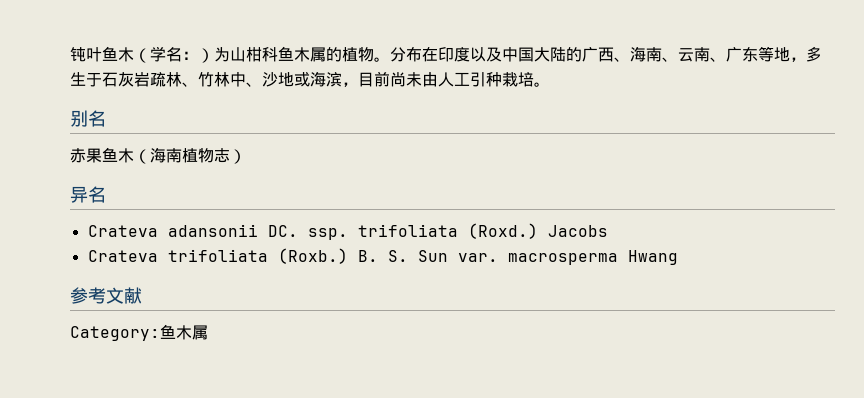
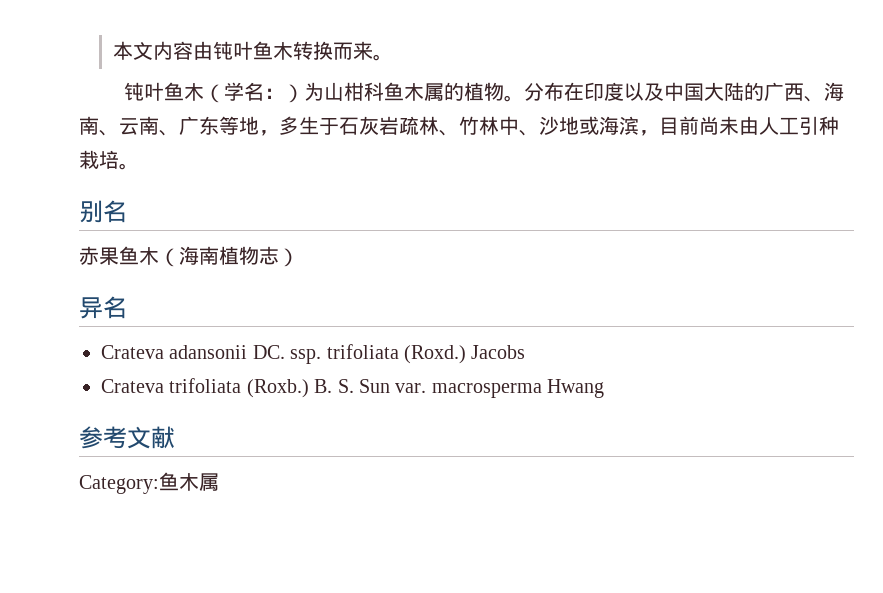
+ 本文内容由钝叶鱼木转换而来。

